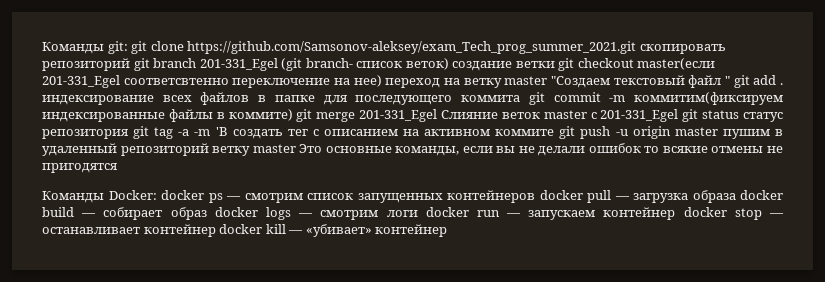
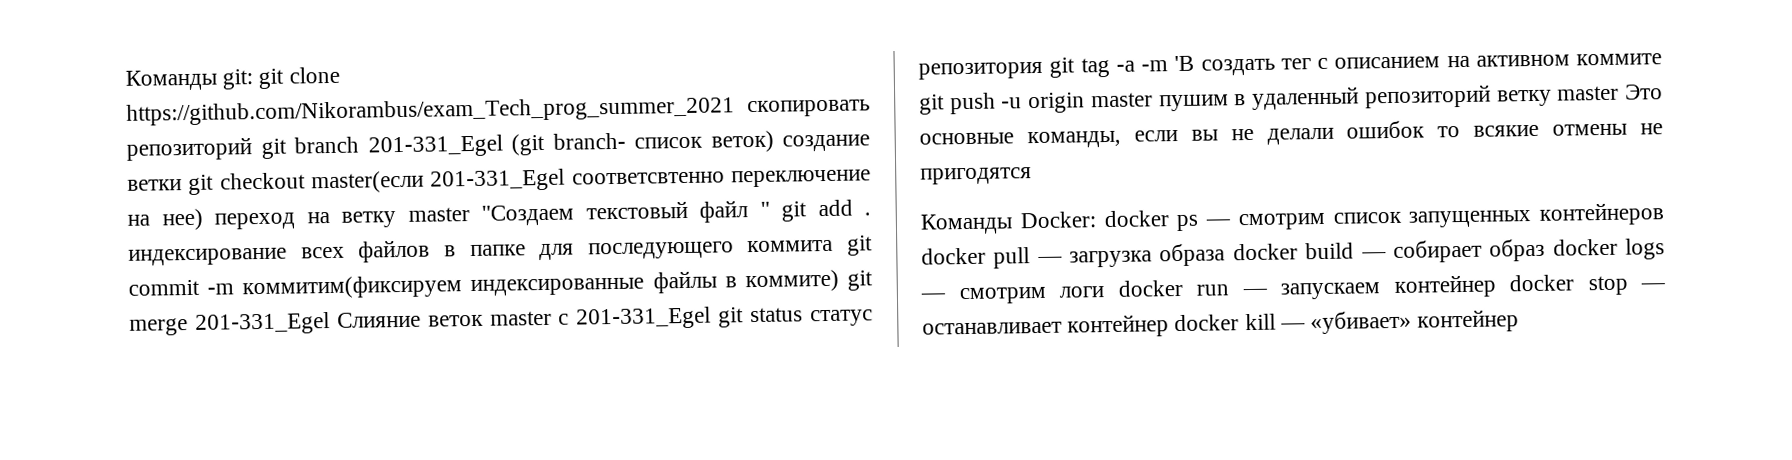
- git clone https://github.com/Samsonov-aleksey/exam_Tech_prog_summer_2021.git скопировать репозиторий git branch 201-331_Egel (git branch- список веток) создание ветки git checkout master(если 201-331_Egel соответсвтенно переключение на нее) переход на ветку master "Создаем текстовый файл " git add . индексирование всех файлов в папке для последующего коммита git commit -m коммитим(фиксируем индексированные файлы в коммите) git merge 201-331_Egel Слияние веток master с 201-331_Egel git status статус репозитория git tag -a -m 'B создать тег с описанием на активном коммите git push -u origin master пушим в удаленный репозиторий ветку master Это основные команды, если вы не делали ошибок то всякие отмены не пригодятся
+ git clone https://github.com/Nikorambus/exam_Tech_prog_summer_2021 скопировать репозиторий git branch 201-331_Egel (git branch- список веток) создание ветки git checkout master(если 201-331_Egel соответсвтенно переключение на нее) переход на ветку master "Создаем текстовый файл " git add . индексирование всех файлов в папке для последующего коммита git commit -m коммитим(фиксируем индексированные файлы в коммите) git merge 201-331_Egel Слияние веток master с 201-331_Egel git status статус репозитория git tag -a -m 'B создать тег с описанием на активном коммите git push -u origin master пушим в удаленный репозиторий ветку master Это основные команды, если вы не делали ошибок то всякие отмены не пригодятся

